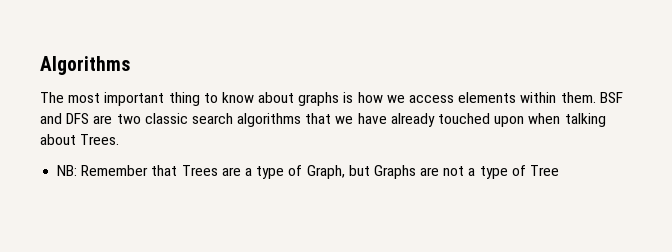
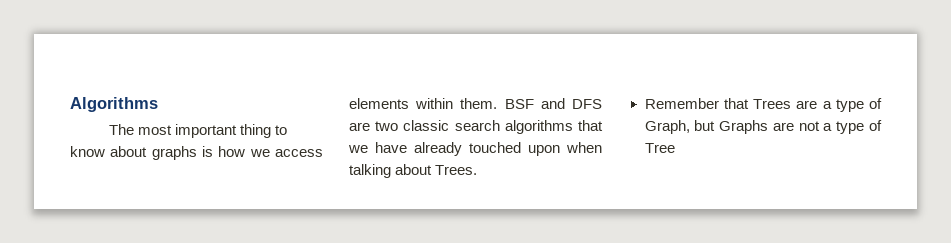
- NB: Remember that Trees are a type of Graph, but Graphs are not a type of Tree
+ Remember that Trees are a type of Graph, but Graphs are not a type of Tree

